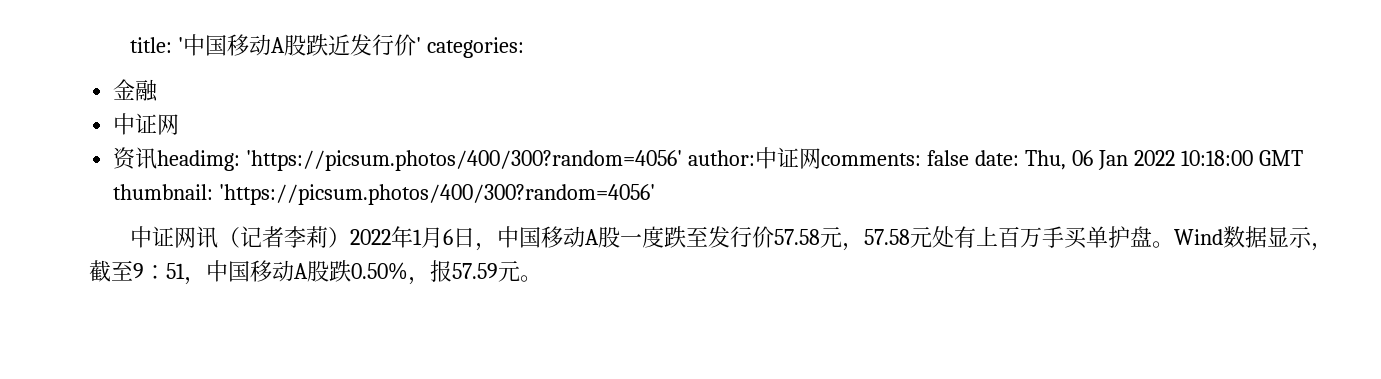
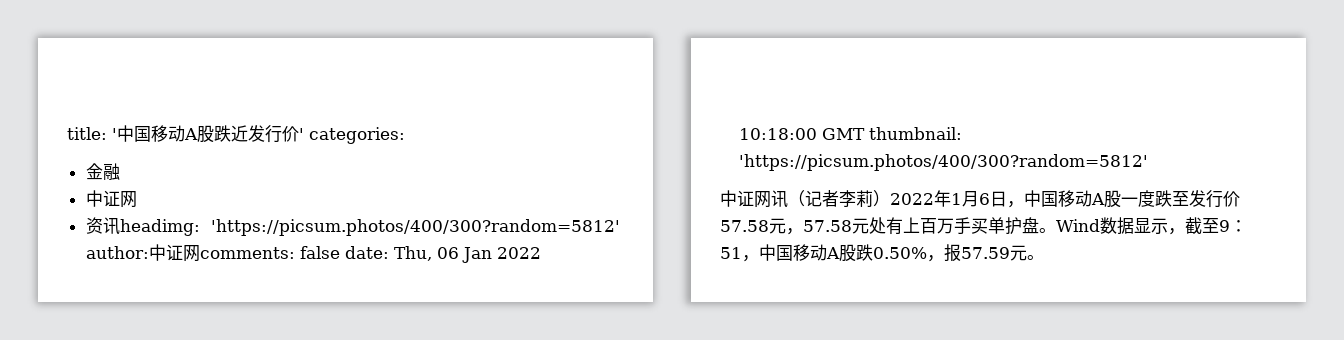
- 资讯headimg: 'https://picsum.photos/400/300?random=4056' author:中证网comments: false date: Thu, 06 Jan 2022 10:18:00 GMT thumbnail: 'https://picsum.photos/400/300?random=4056'
+ 资讯headimg: 'https://picsum.photos/400/300?random=5812' author:中证网comments: false date: Thu, 06 Jan 2022 10:18:00 GMT thumbnail: 'https://picsum.photos/400/300?random=5812'

